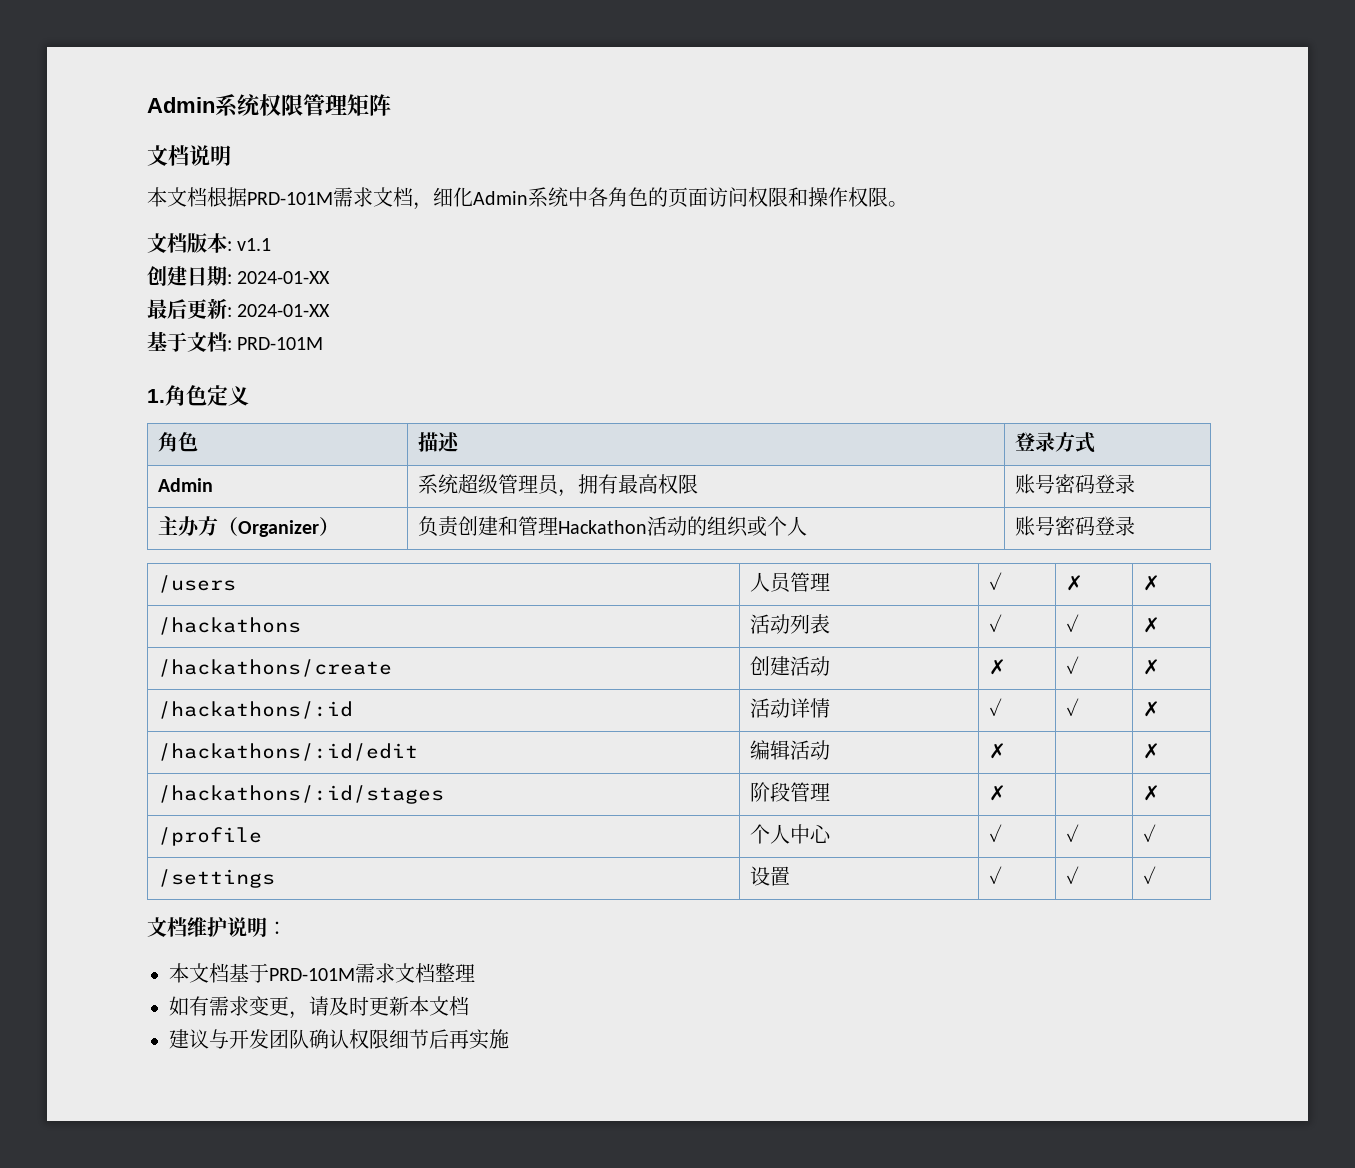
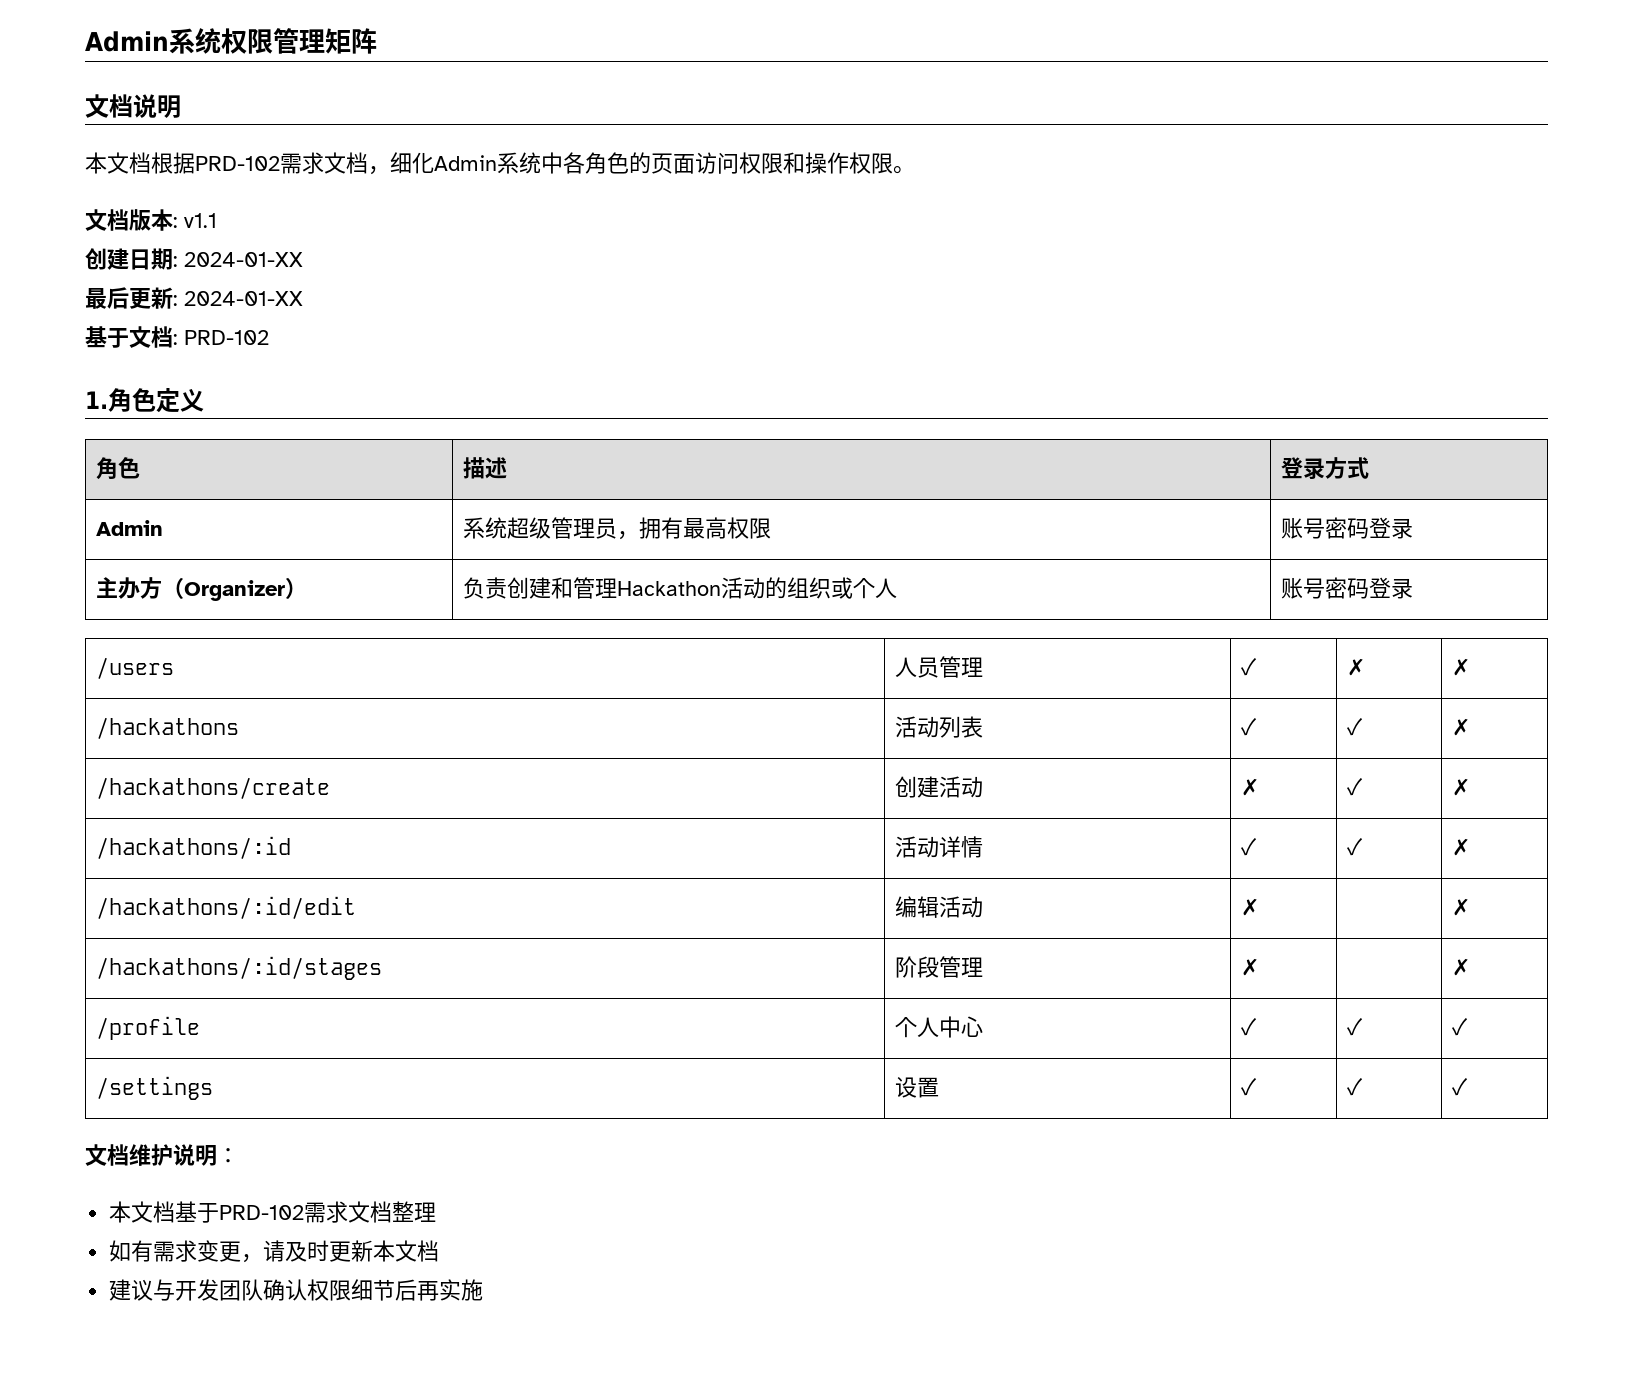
- 本文档根据PRD-101M需求文档，细化Admin系统中各角色的页面访问权限和操作权限。
+ 本文档根据PRD-102需求文档，细化Admin系统中各角色的页面访问权限和操作权限。
- 基于文档: PRD-101M
+ 基于文档: PRD-102
- 本文档基于PRD-101M需求文档整理
+ 本文档基于PRD-102需求文档整理

